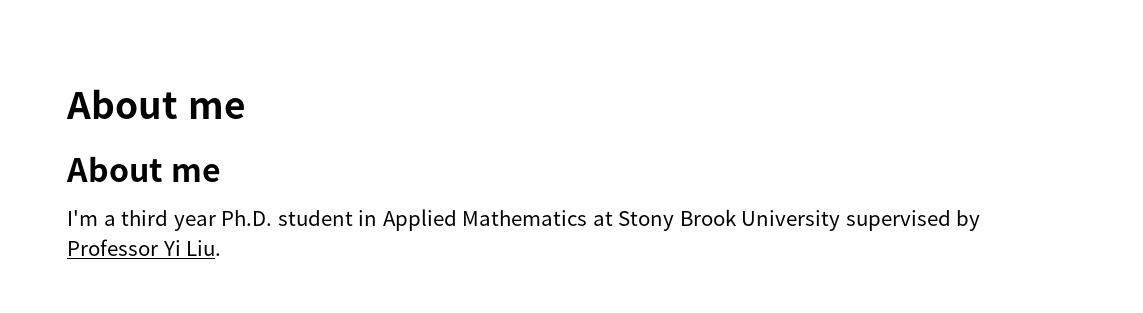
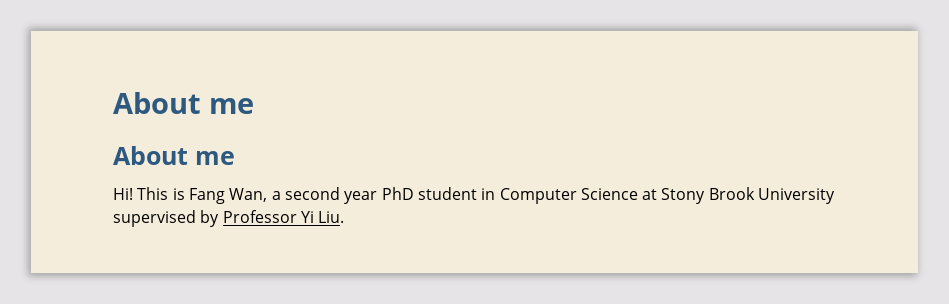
- I'm a third year Ph.D. student in Applied Mathematics at Stony Brook University supervised by Professor Yi Liu.
+ Hi! This is Fang Wan, a second year PhD student in Computer Science at Stony Brook University supervised by Professor Yi Liu.

